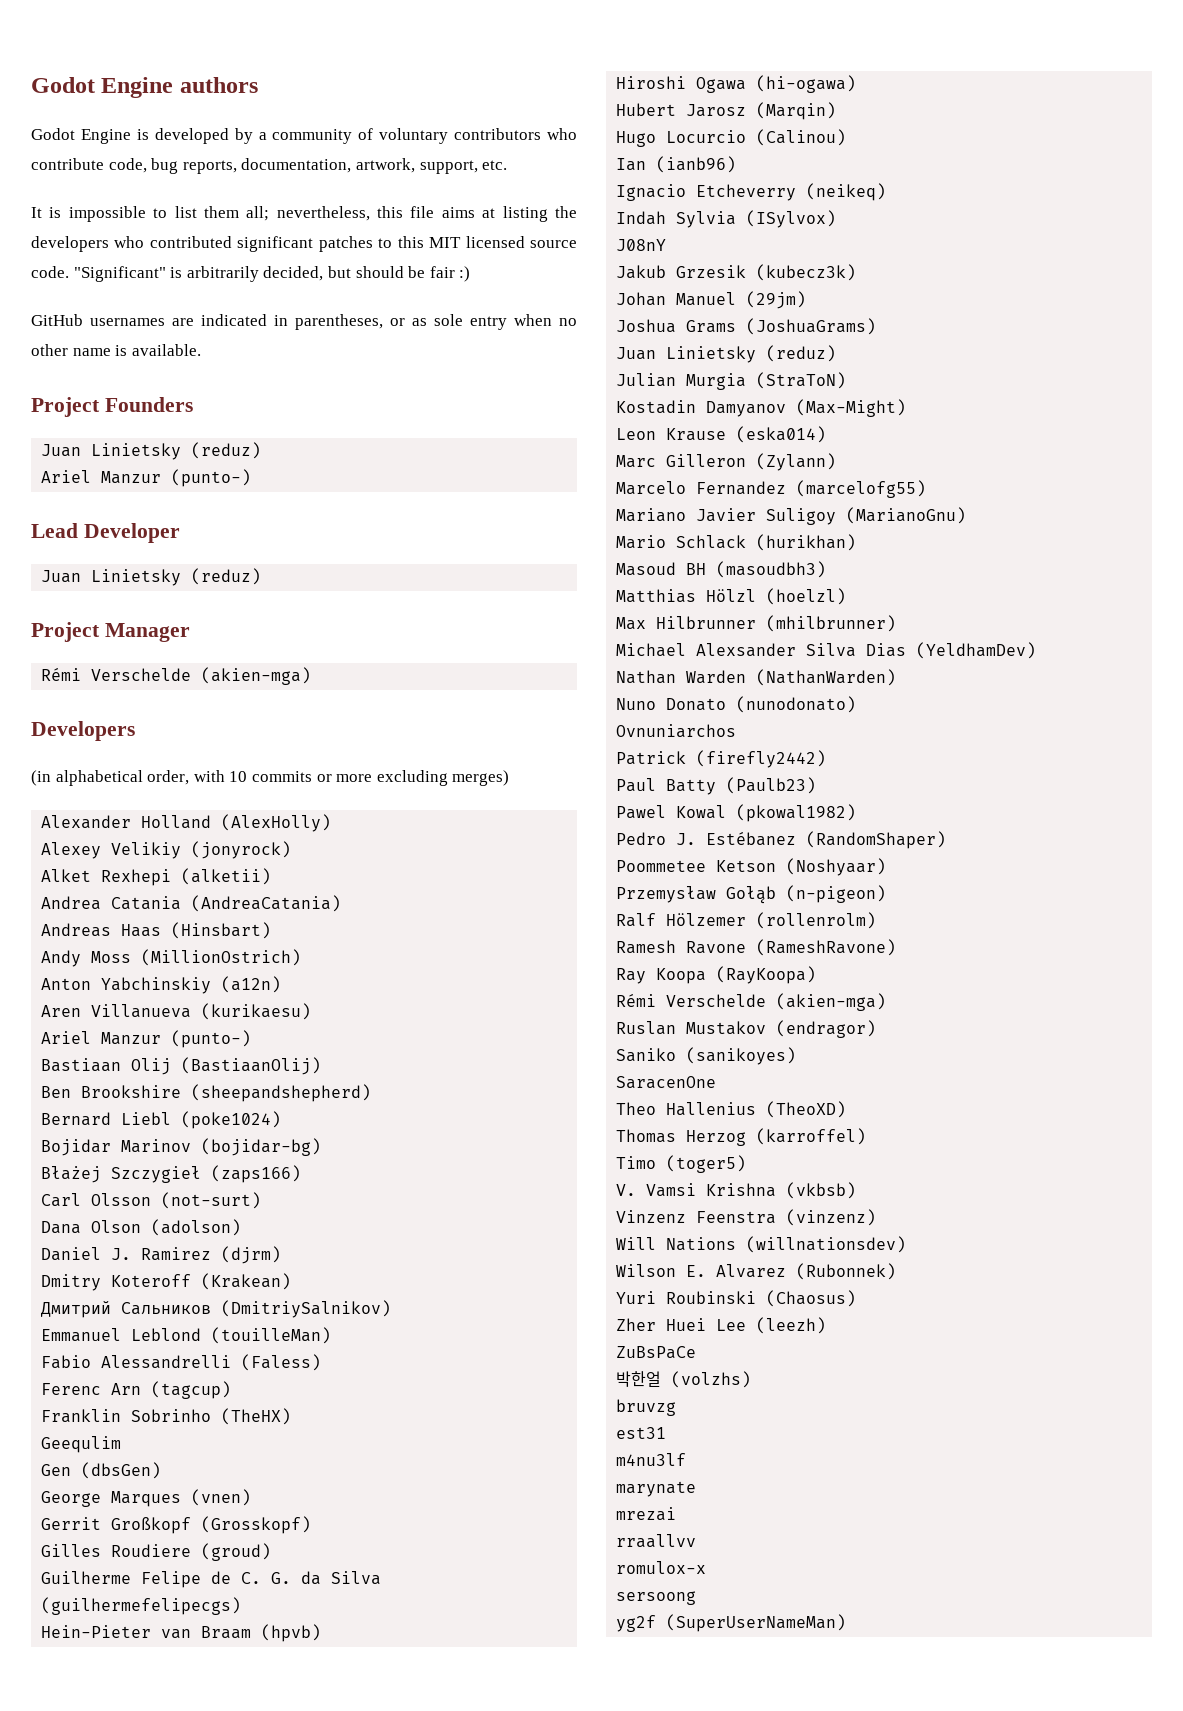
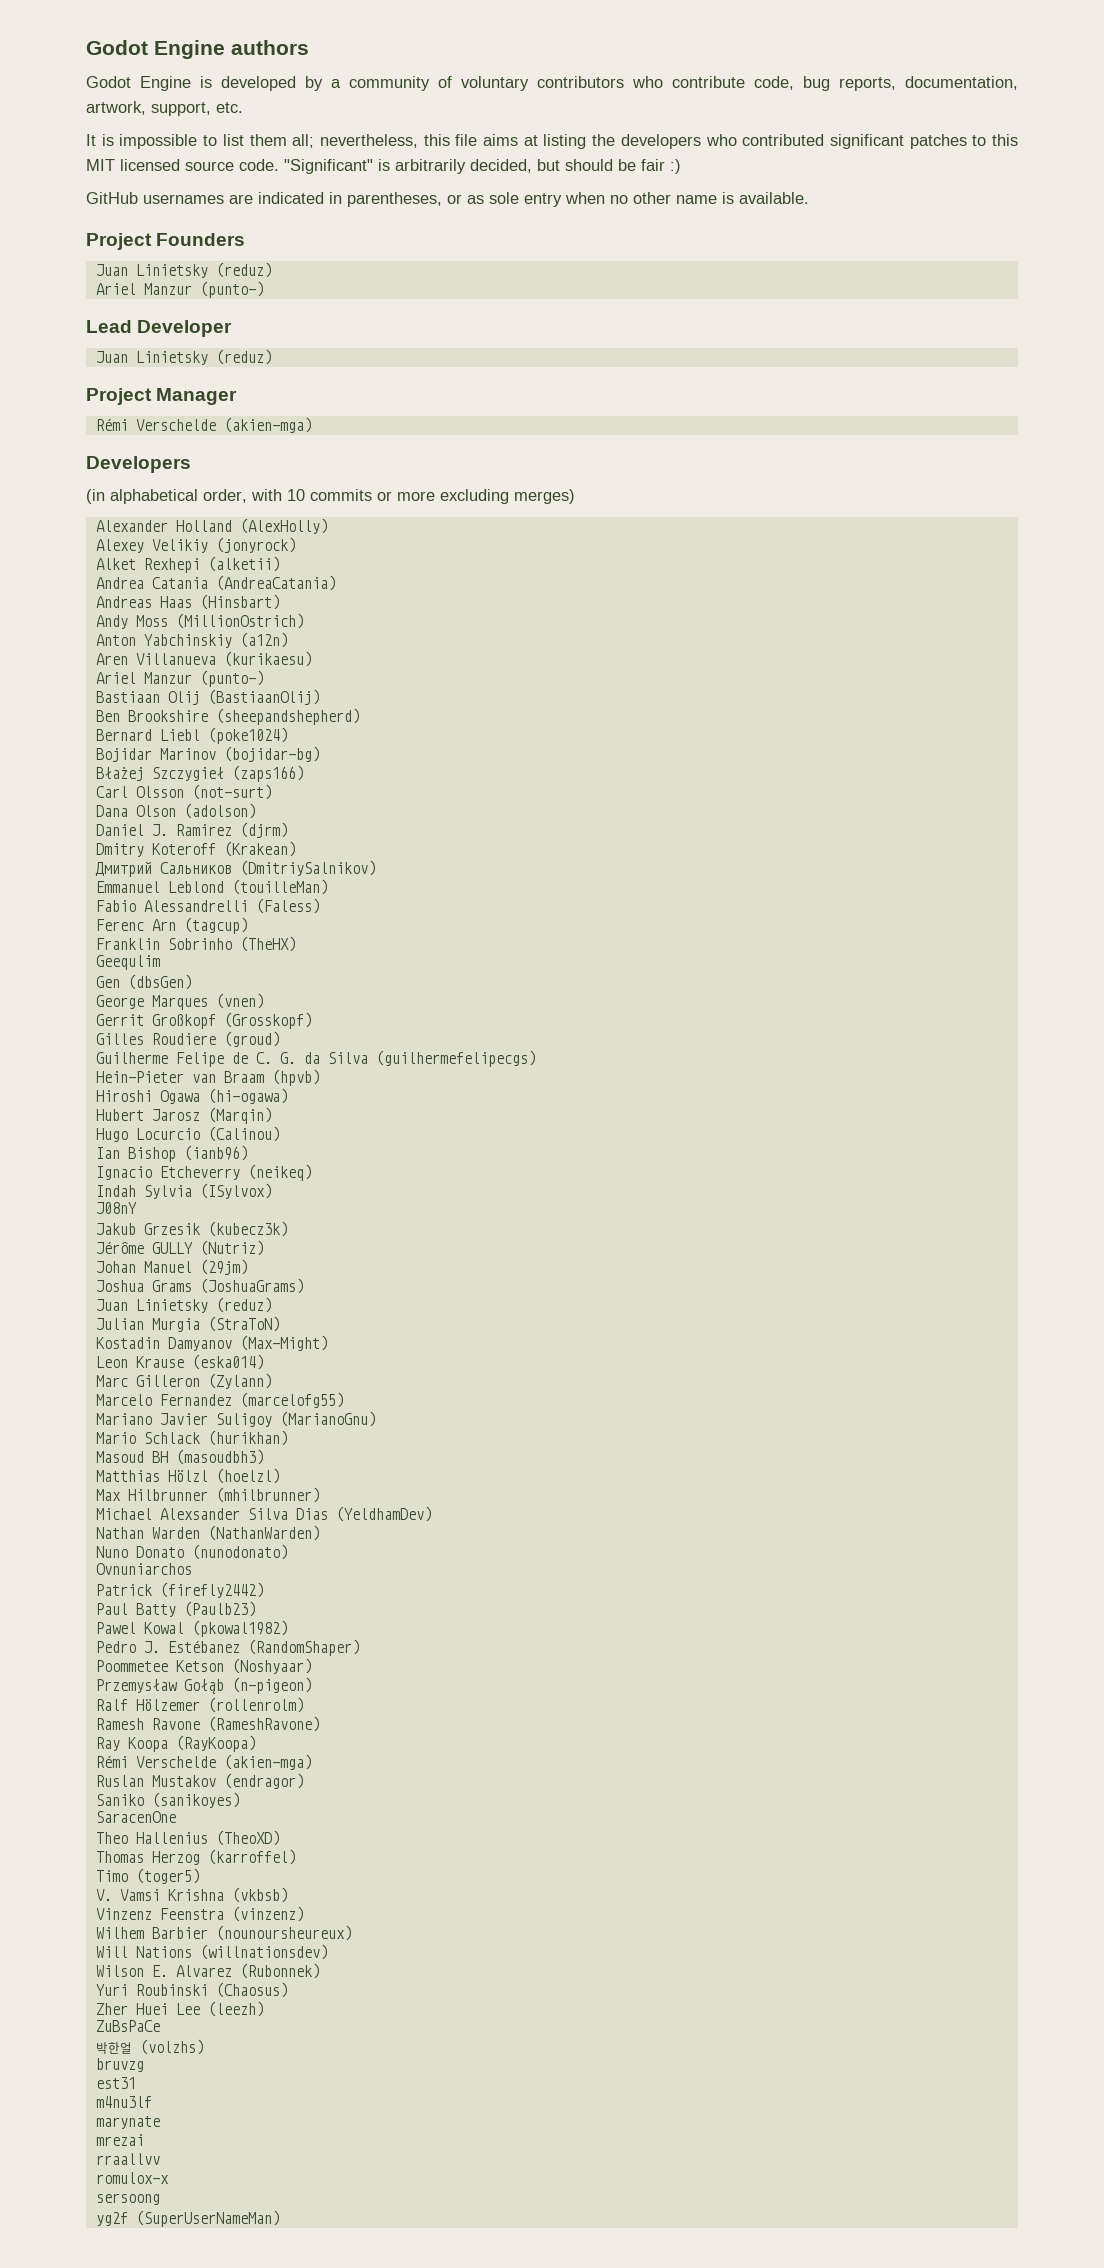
- Ian (ianb96)
+ Ian Bishop (ianb96)
+ Jérôme GULLY (Nutriz)
+ Wilhem Barbier (nounoursheureux)

